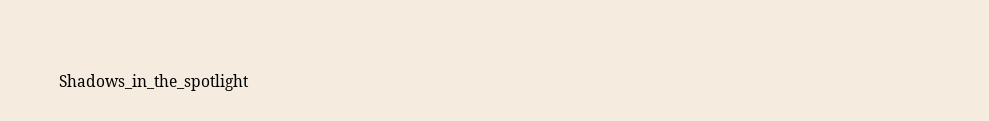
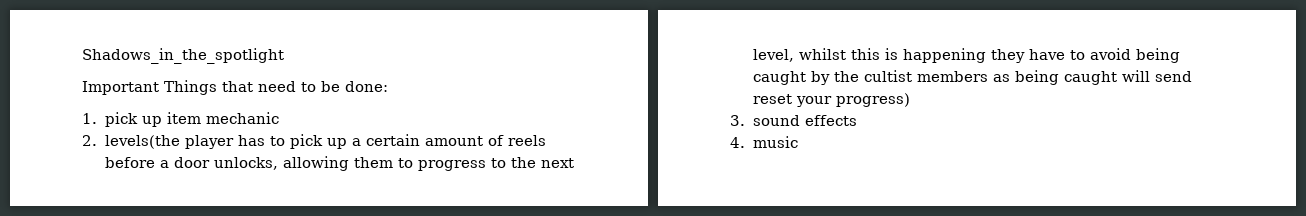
+ Important Things that need to be done:
+ 1. pick up item mechanic
+ 2. levels(the player has to pick up a certain amount of reels before a door unlocks, allowing them to progress to the next level, whilst this is happening they have to avoid being caught by the cultist members as being caught will send reset your progress)
+ 3. sound effects
+ 4. music

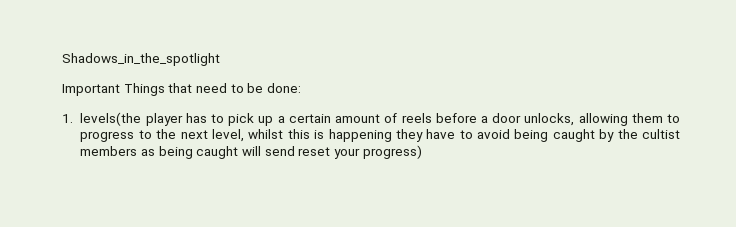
- 1. pick up item mechanic
- 2. levels(the player has to pick up a certain amount of reels before a door unlocks, allowing them to progress to the next level, whilst this is happening they have to avoid being caught by the cultist members as being caught will send reset your progress)
+ 1. levels(the player has to pick up a certain amount of reels before a door unlocks, allowing them to progress to the next level, whilst this is happening they have to avoid being caught by the cultist members as being caught will send reset your progress)
- 3. sound effects
- 4. music

